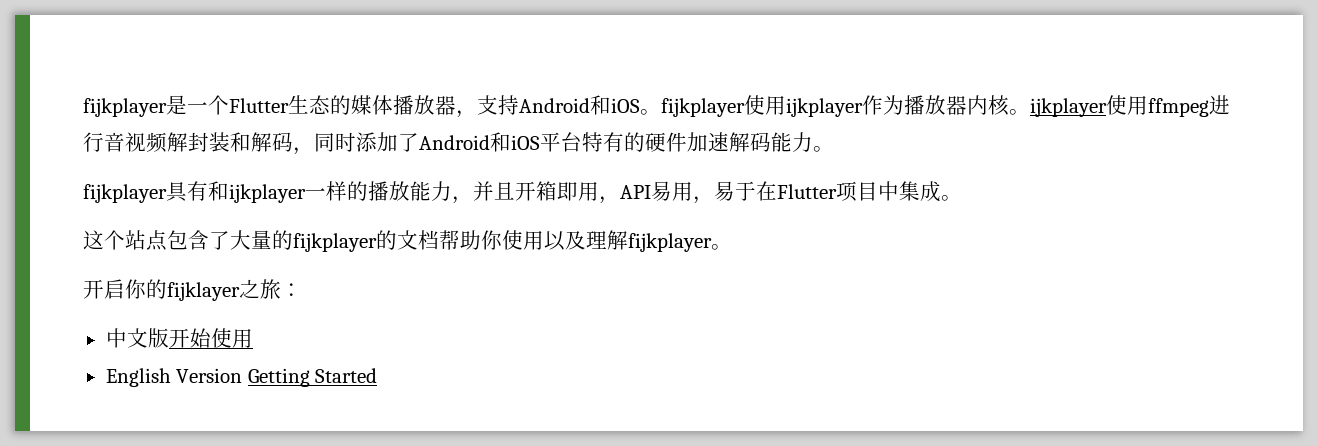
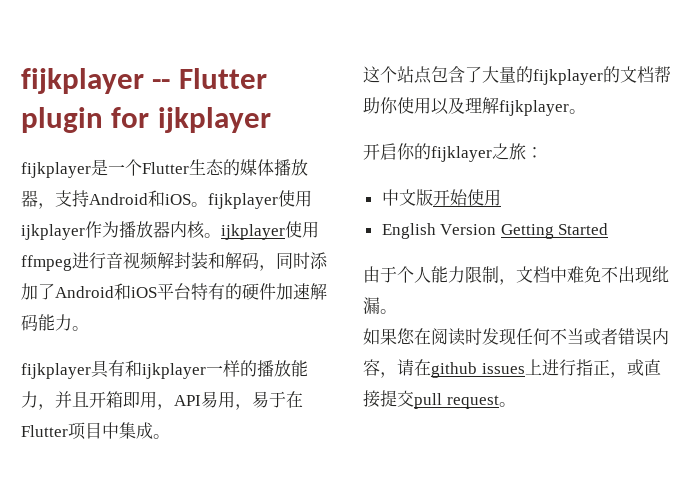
+ fijkplayer -- Flutter plugin for ijkplayer
+ 由于个人能力限制，文档中难免不出现纰漏。
+ 如果您在阅读时发现任何不当或者错误内容，请在github issues上进行指正，或直接提交pull request。

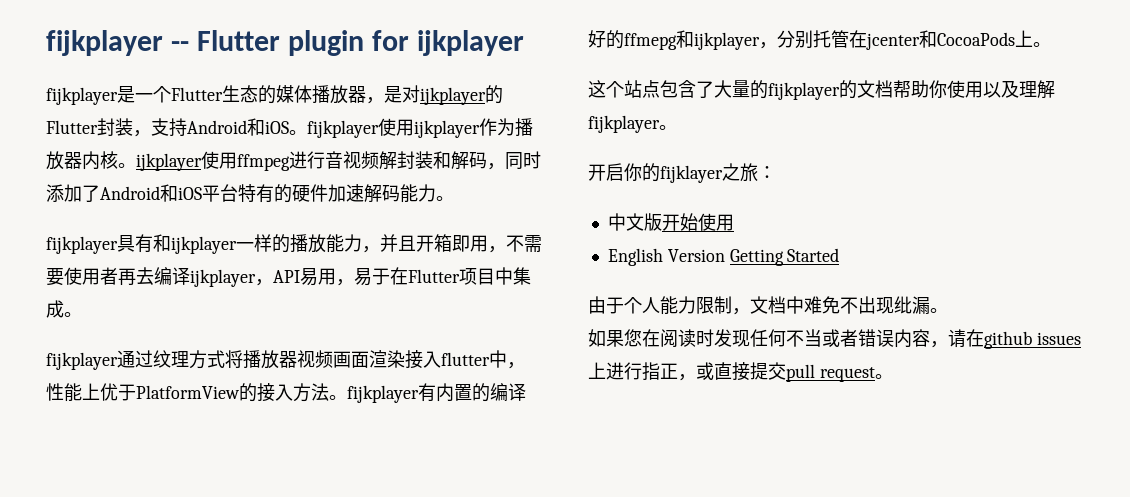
- fijkplayer是一个Flutter生态的媒体播放器，支持Android和iOS。fijkplayer使用ijkplayer作为播放器内核。ijkplayer使用ffmpeg进行音视频解封装和解码，同时添加了Android和iOS平台特有的硬件加速解码能力。
+ fijkplayer是一个Flutter生态的媒体播放器，是对ijkplayer的Flutter封装，支持Android和iOS。fijkplayer使用ijkplayer作为播放器内核。ijkplayer使用ffmpeg进行音视频解封装和解码，同时添加了Android和iOS平台特有的硬件加速解码能力。
- fijkplayer具有和ijkplayer一样的播放能力，并且开箱即用，API易用，易于在Flutter项目中集成。
+ fijkplayer具有和ijkplayer一样的播放能力，并且开箱即用，不需要使用者再去编译ijkplayer，API易用，易于在Flutter项目中集成。
+ fijkplayer通过纹理方式将播放器视频画面渲染接入flutter中，性能上优于PlatformView的接入方法。fijkplayer有内置的编译好的ffmepg和ijkplayer，分别托管在jcenter和CocoaPods上。

